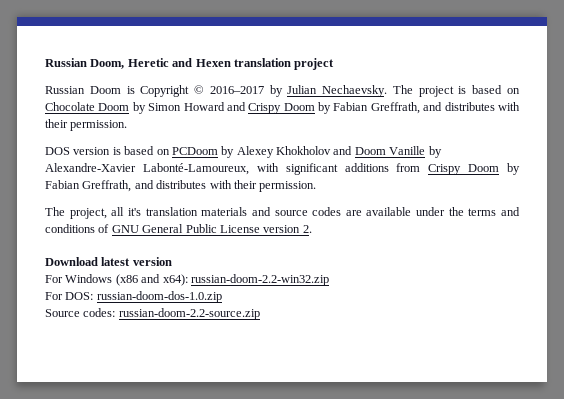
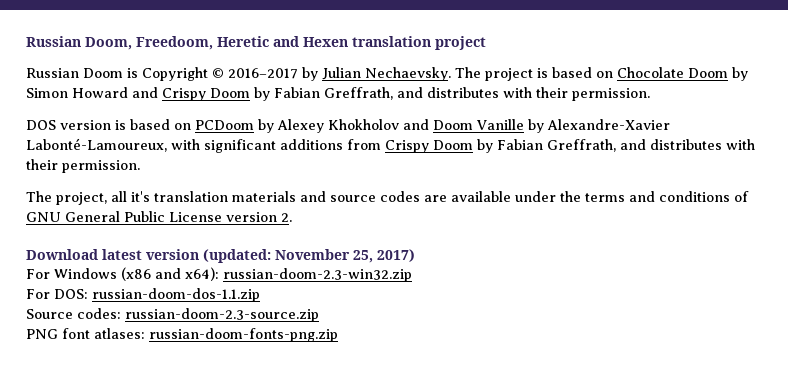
- Russian Doom, Heretic and Hexen translation project
+ Russian Doom, Freedoom, Heretic and Hexen translation project
- Download latest version
+ Download latest version (updated: November 25, 2017)
- For Windows (x86 and x64): russian-doom-2.2-win32.zip
+ For Windows (x86 and x64): russian-doom-2.3-win32.zip
- For DOS: russian-doom-dos-1.0.zip
+ For DOS: russian-doom-dos-1.1.zip
- Source codes: russian-doom-2.2-source.zip
+ Source codes: russian-doom-2.3-source.zip
+ PNG font atlases: russian-doom-fonts-png.zip

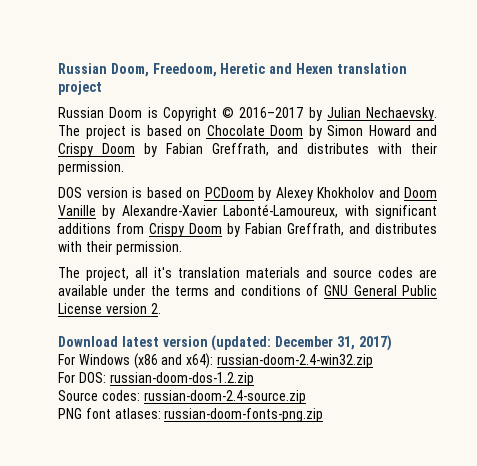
- Download latest version (updated: November 25, 2017)
+ Download latest version (updated: December 31, 2017)
- For Windows (x86 and x64): russian-doom-2.3-win32.zip
+ For Windows (x86 and x64): russian-doom-2.4-win32.zip
- For DOS: russian-doom-dos-1.1.zip
+ For DOS: russian-doom-dos-1.2.zip
- Source codes: russian-doom-2.3-source.zip
+ Source codes: russian-doom-2.4-source.zip

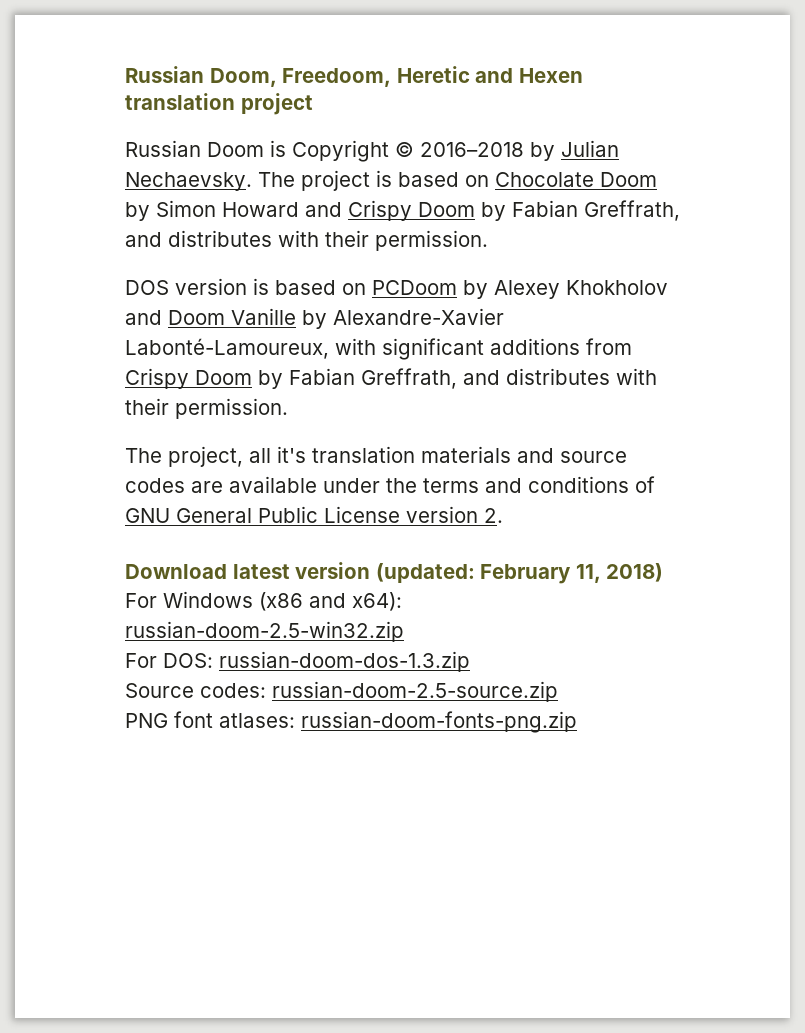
- Russian Doom is Copyright © 2016–2017 by Julian Nechaevsky.
+ Russian Doom is Copyright © 2016–2018 by Julian Nechaevsky.
- Download latest version (updated: December 31, 2017)
+ Download latest version (updated: February 11, 2018)
- For Windows (x86 and x64): russian-doom-2.4-win32.zip
+ For Windows (x86 and x64): russian-doom-2.5-win32.zip
- For DOS: russian-doom-dos-1.2.zip
+ For DOS: russian-doom-dos-1.3.zip
- Source codes: russian-doom-2.4-source.zip
+ Source codes: russian-doom-2.5-source.zip

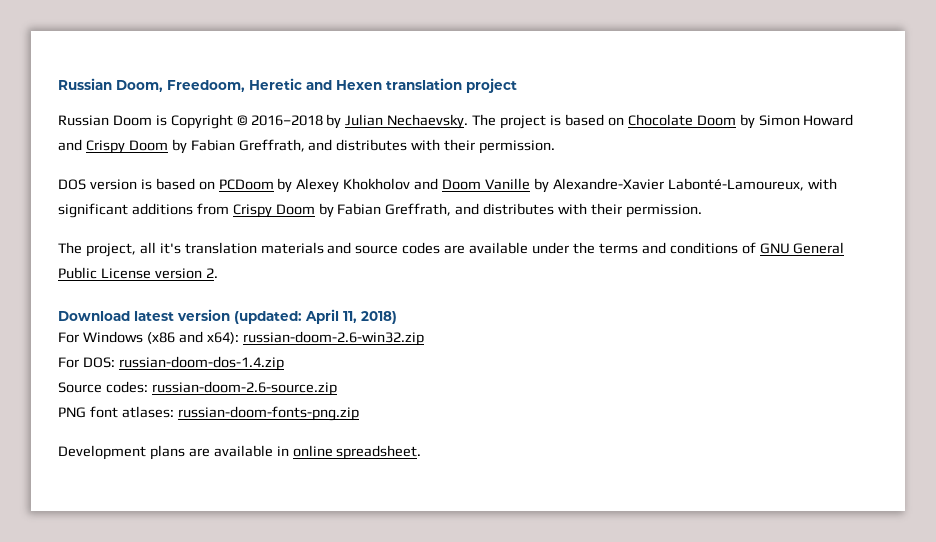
- Download latest version (updated: February 11, 2018)
+ Download latest version (updated: April 11, 2018)
- For Windows (x86 and x64): russian-doom-2.5-win32.zip
+ For Windows (x86 and x64): russian-doom-2.6-win32.zip
- For DOS: russian-doom-dos-1.3.zip
+ For DOS: russian-doom-dos-1.4.zip
- Source codes: russian-doom-2.5-source.zip
+ Source codes: russian-doom-2.6-source.zip
+ Development plans are available in online spreadsheet.

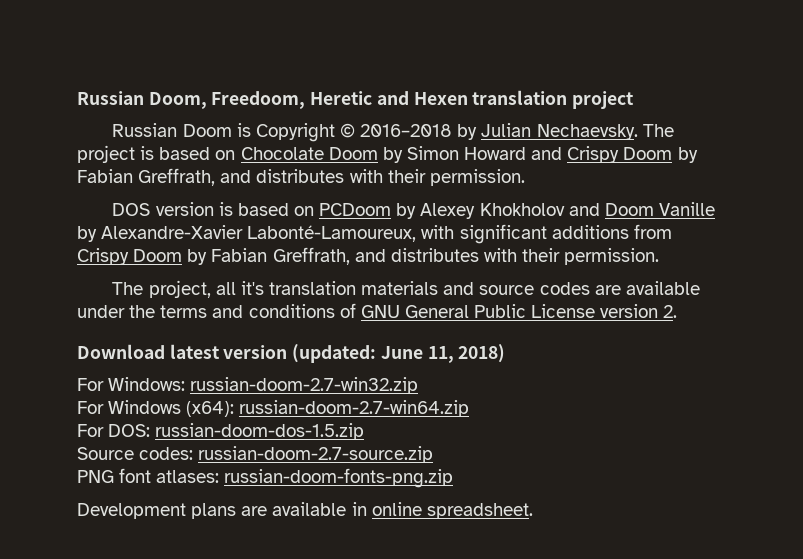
- Download latest version (updated: April 11, 2018)
+ Download latest version (updated: June 11, 2018)
+ For Windows: russian-doom-2.7-win32.zip
- For Windows (x86 and x64): russian-doom-2.6-win32.zip
+ For Windows (x64): russian-doom-2.7-win64.zip
- For DOS: russian-doom-dos-1.4.zip
+ For DOS: russian-doom-dos-1.5.zip
- Source codes: russian-doom-2.6-source.zip
+ Source codes: russian-doom-2.7-source.zip

